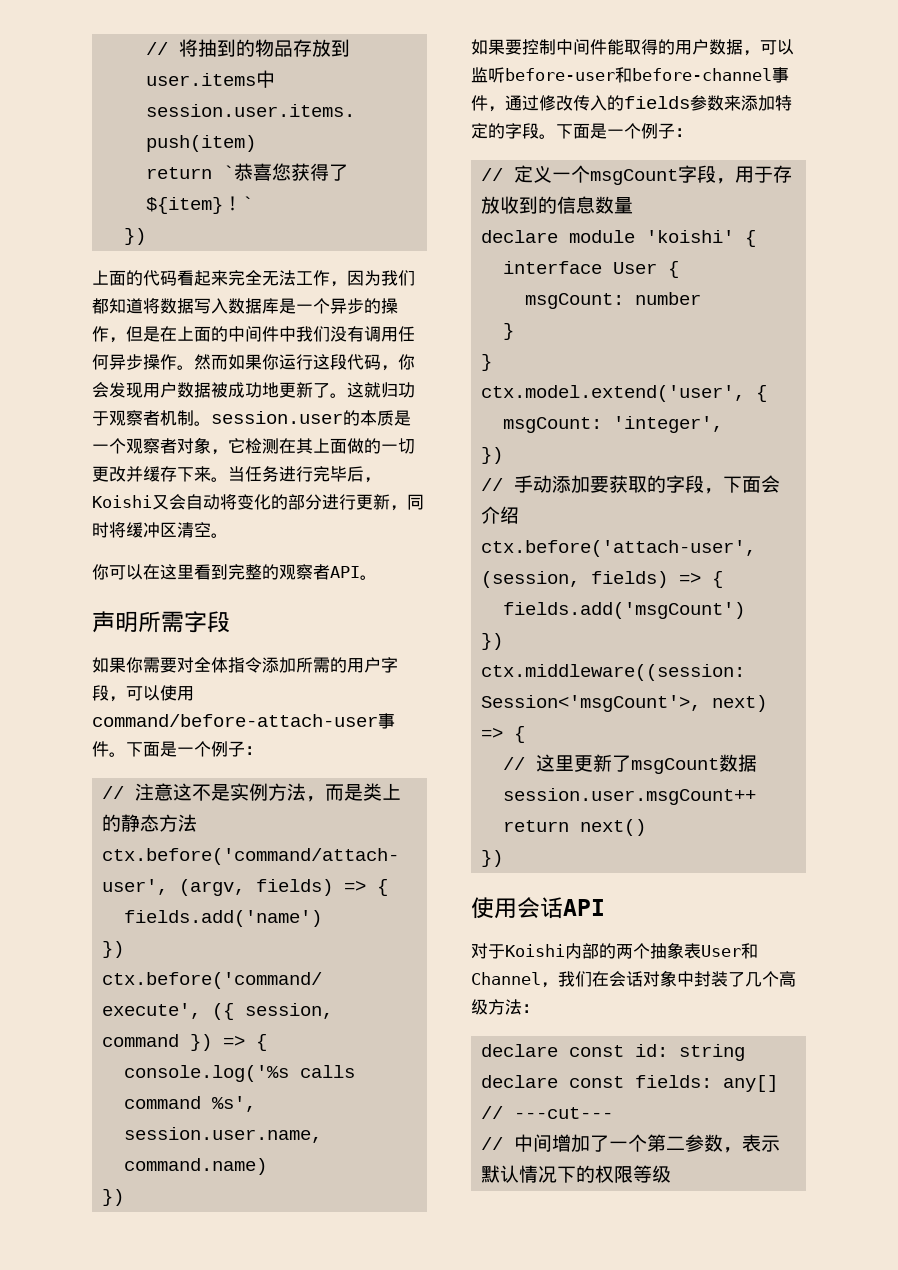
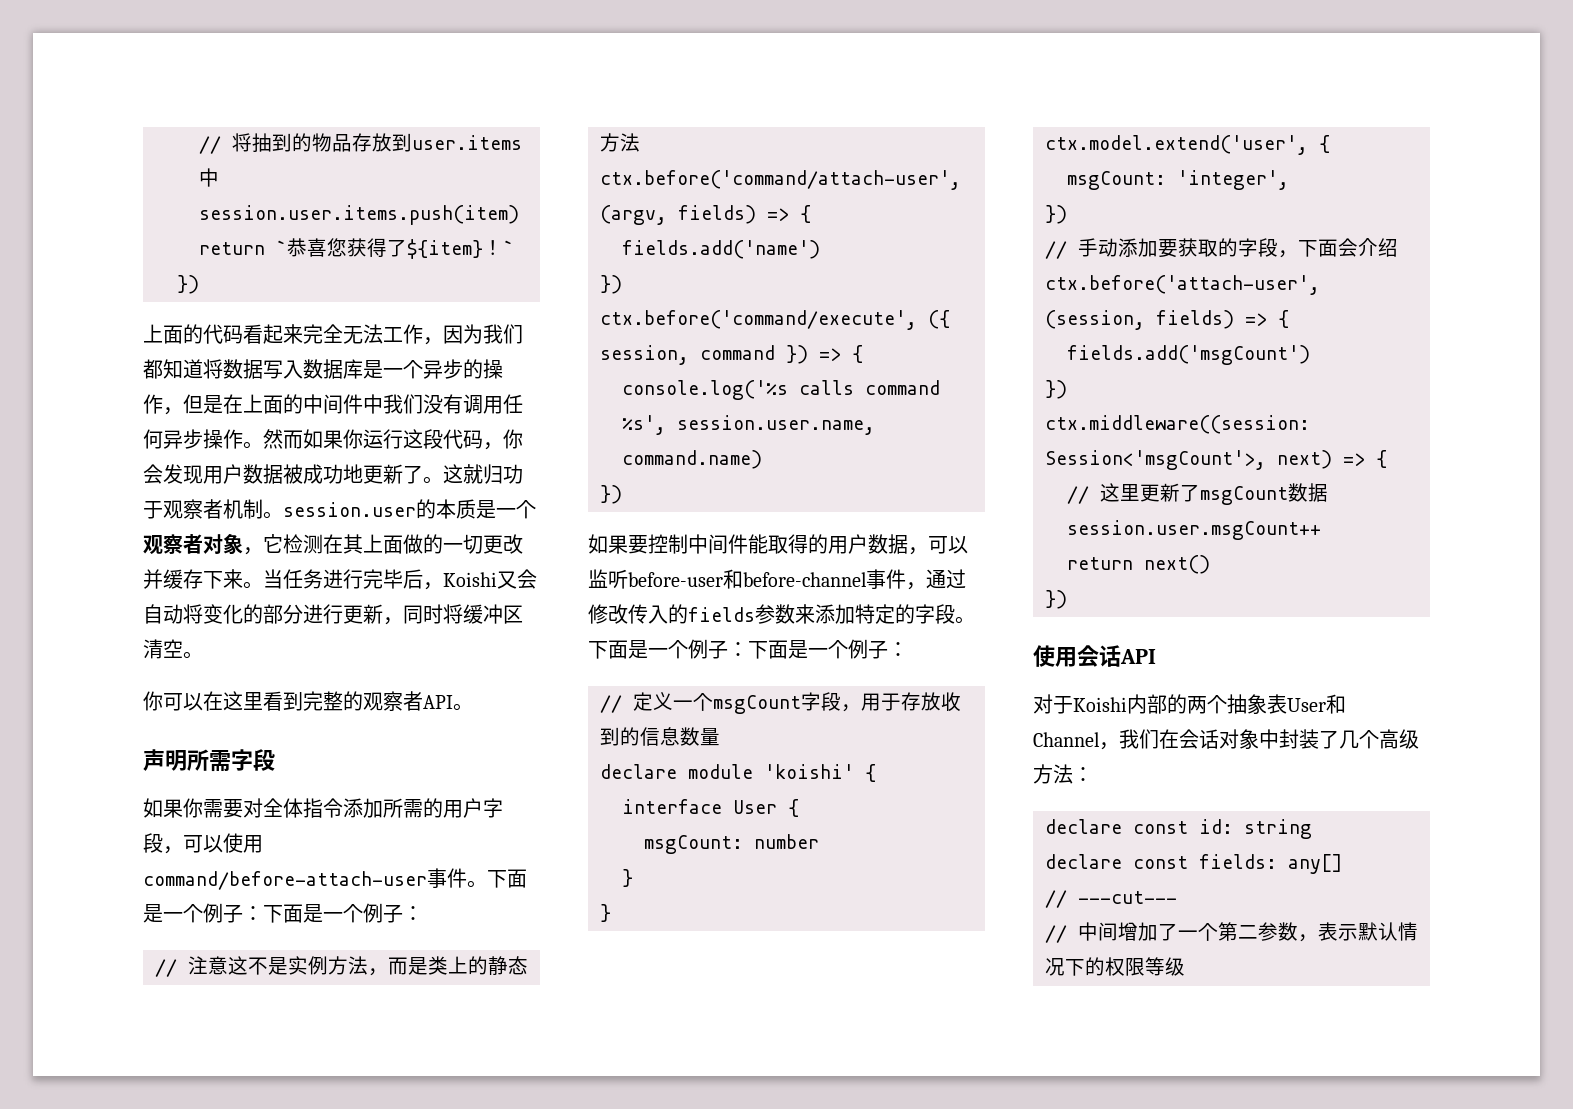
- 如果你需要对全体指令添加所需的用户字段，可以使用command/before-attach-user事件。下面是一个例子：
+ 如果你需要对全体指令添加所需的用户字段，可以使用command/before-attach-user事件。下面是一个例子：下面是一个例子：
- 如果要控制中间件能取得的用户数据，可以监听before-user和before-channel事件，通过修改传入的fields参数来添加特定的字段。下面是一个例子：
+ 如果要控制中间件能取得的用户数据，可以监听before-user和before-channel事件，通过修改传入的fields参数来添加特定的字段。下面是一个例子：下面是一个例子：

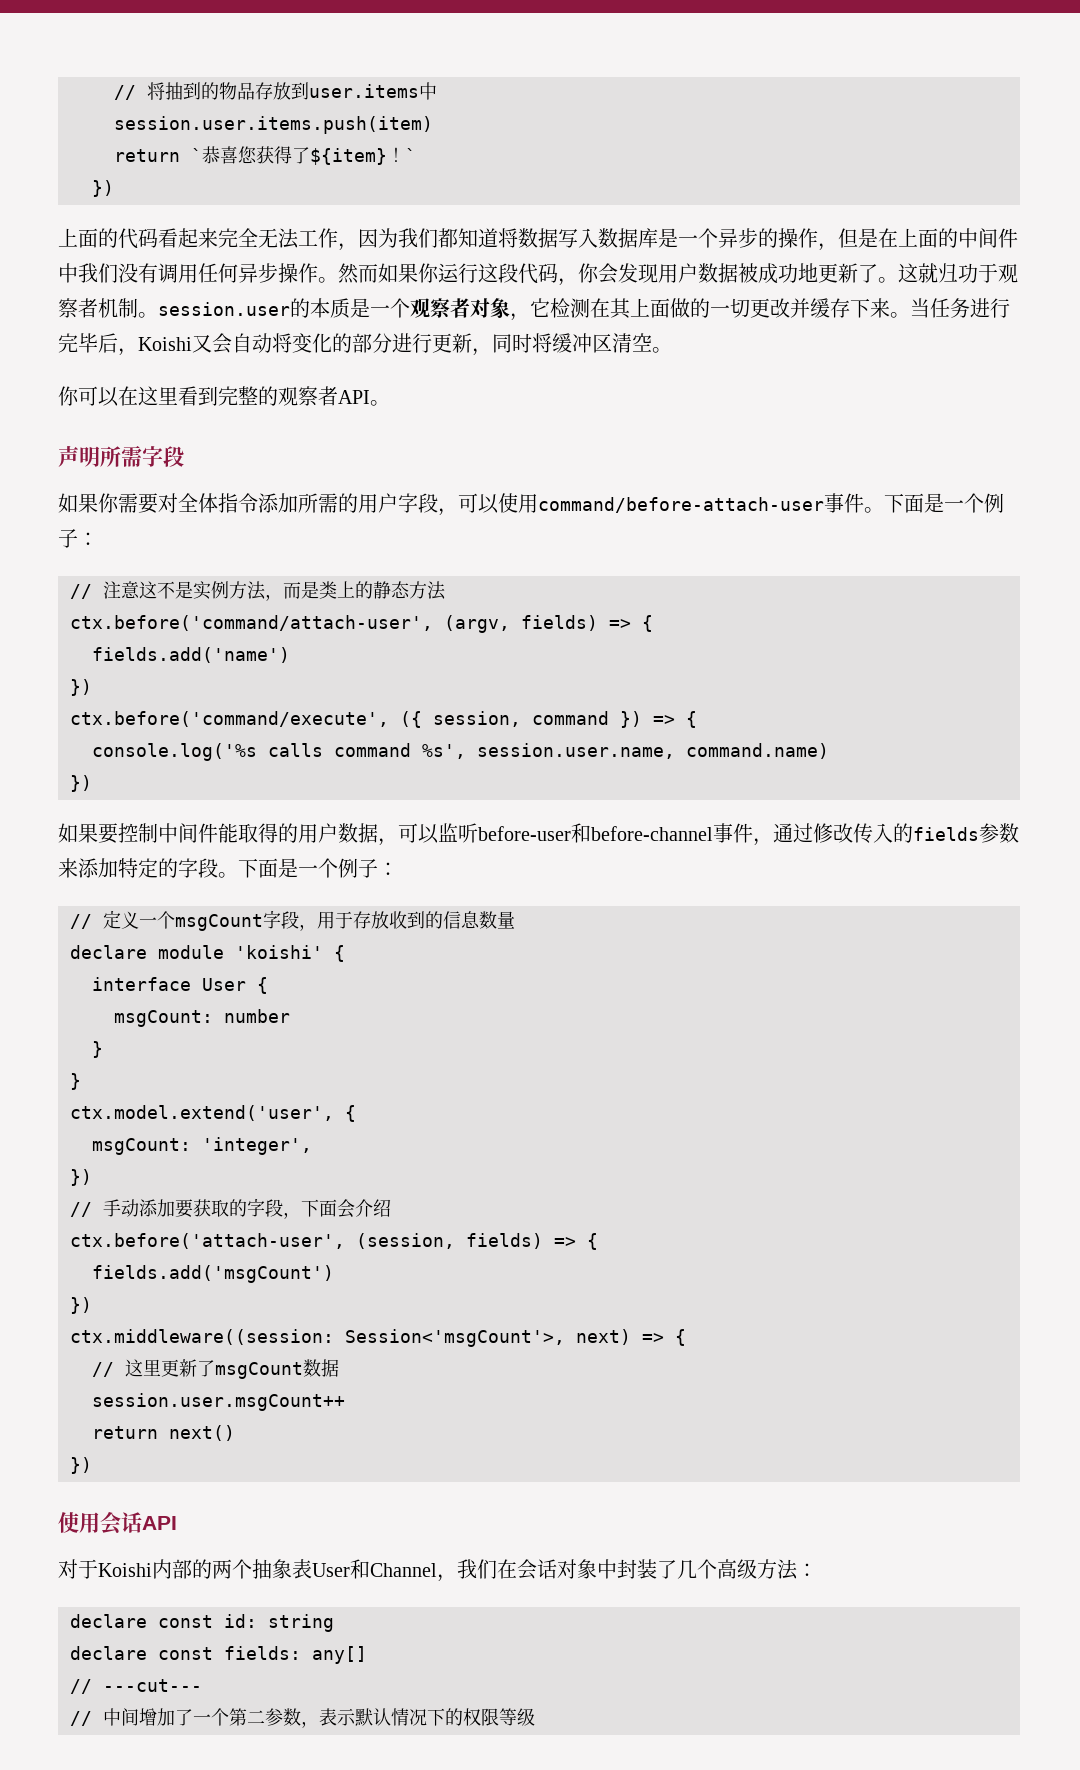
- 如果你需要对全体指令添加所需的用户字段，可以使用command/before-attach-user事件。下面是一个例子：下面是一个例子：
+ 如果你需要对全体指令添加所需的用户字段，可以使用command/before-attach-user事件。下面是一个例子：
- 如果要控制中间件能取得的用户数据，可以监听before-user和before-channel事件，通过修改传入的fields参数来添加特定的字段。下面是一个例子：下面是一个例子：
+ 如果要控制中间件能取得的用户数据，可以监听before-user和before-channel事件，通过修改传入的fields参数来添加特定的字段。下面是一个例子：

